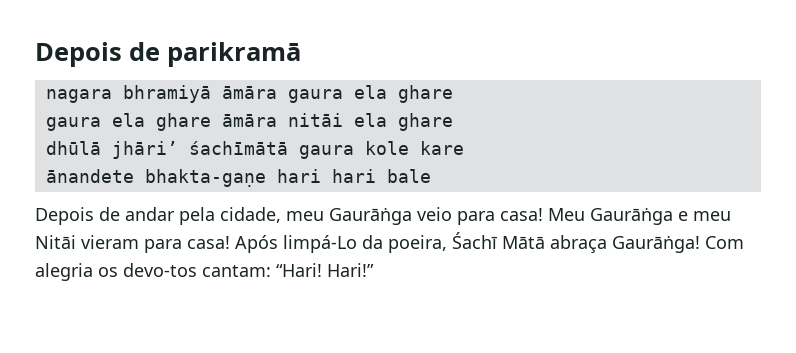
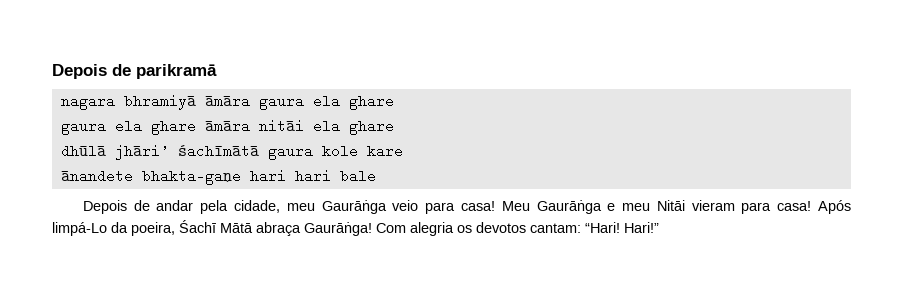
- Com alegria os devo-tos cantam: “Hari!
+ Com alegria os devotos cantam: “Hari!

